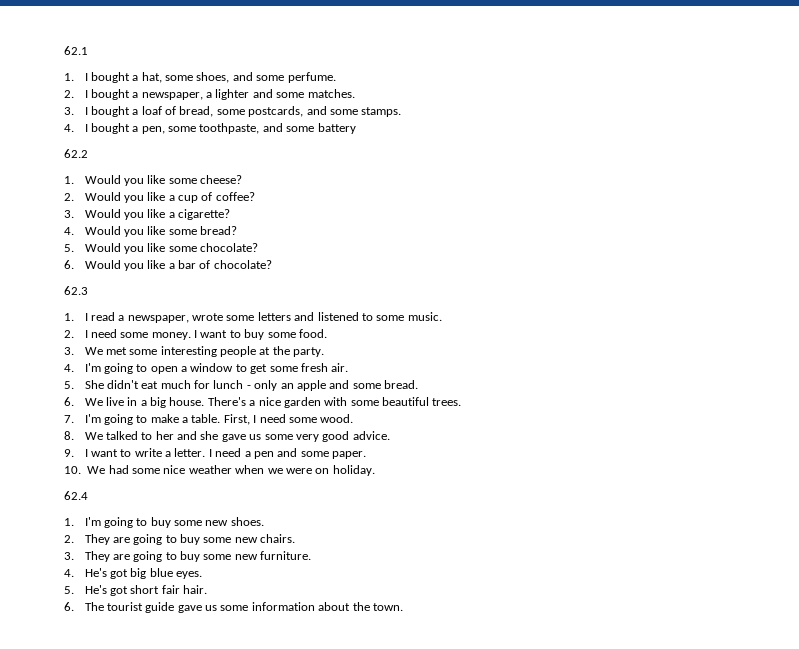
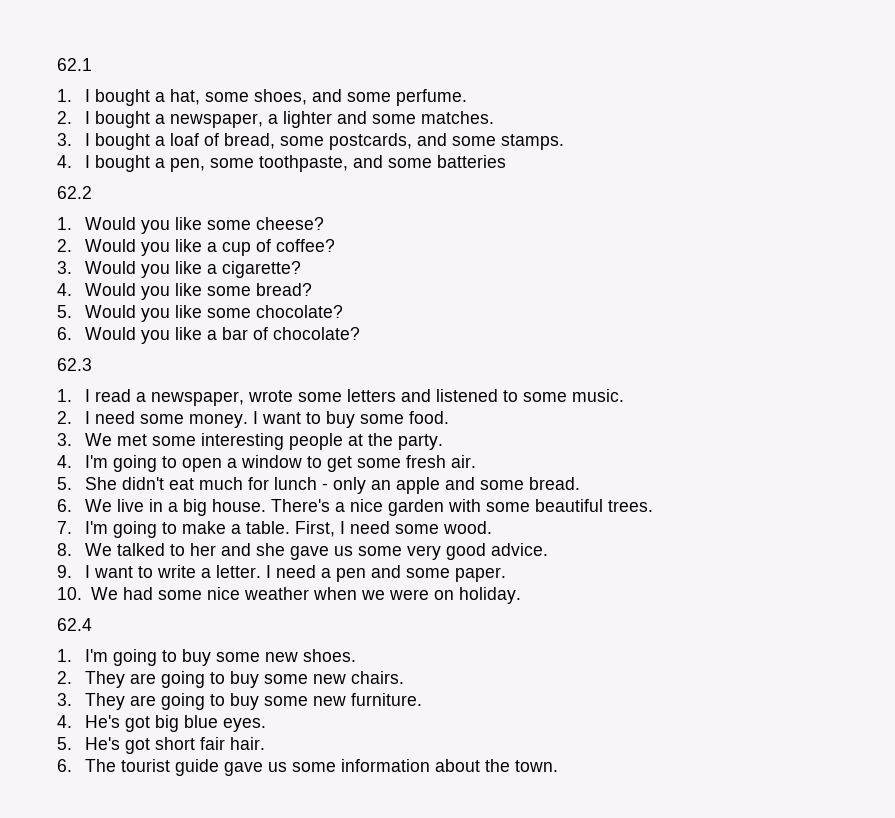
- 4. I bought a pen, some toothpaste, and some battery
+ 4. I bought a pen, some toothpaste, and some batteries

